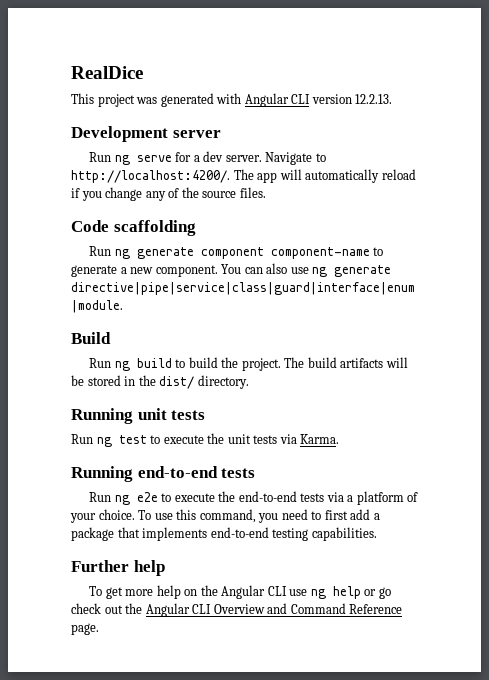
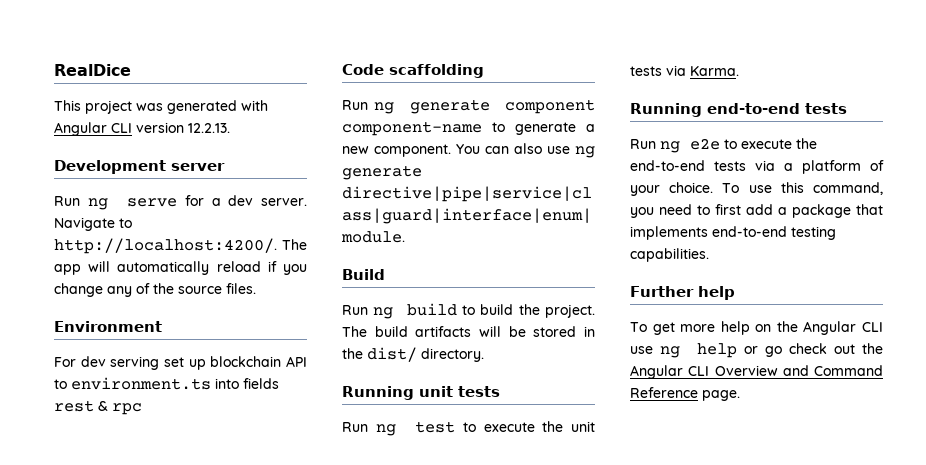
+ Environment
+ For dev serving set up blockchain API to environment.ts into fields rest & rpc

